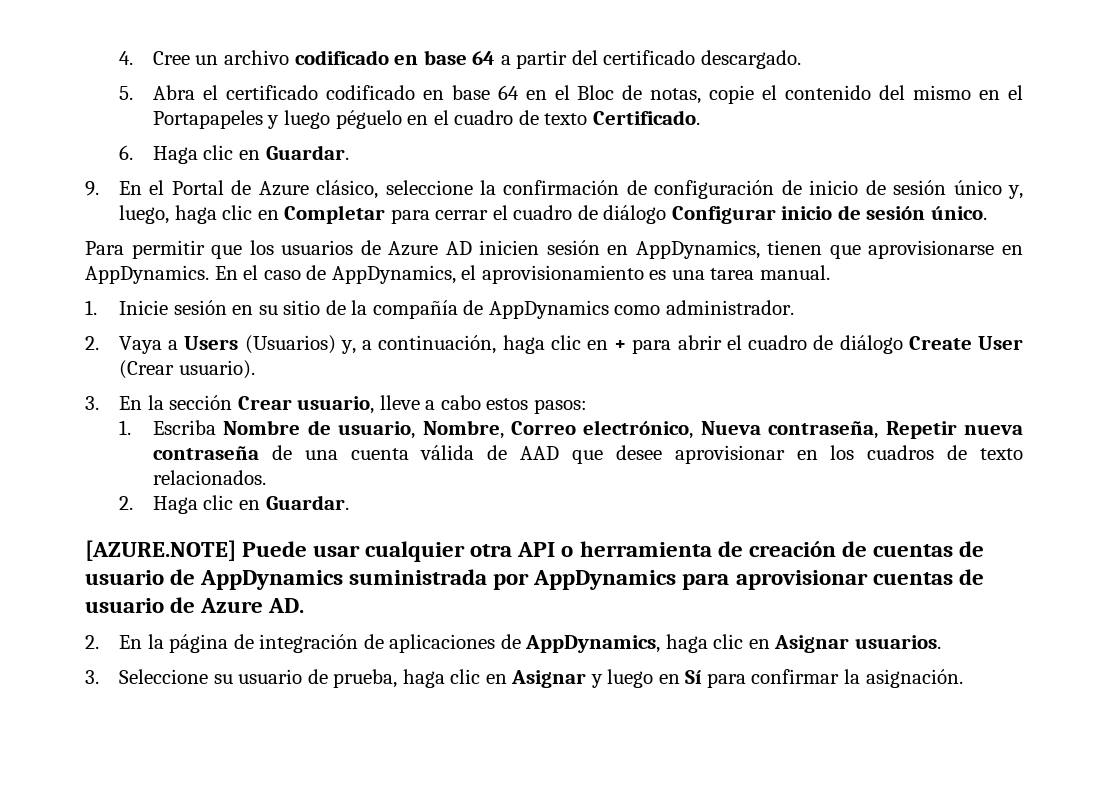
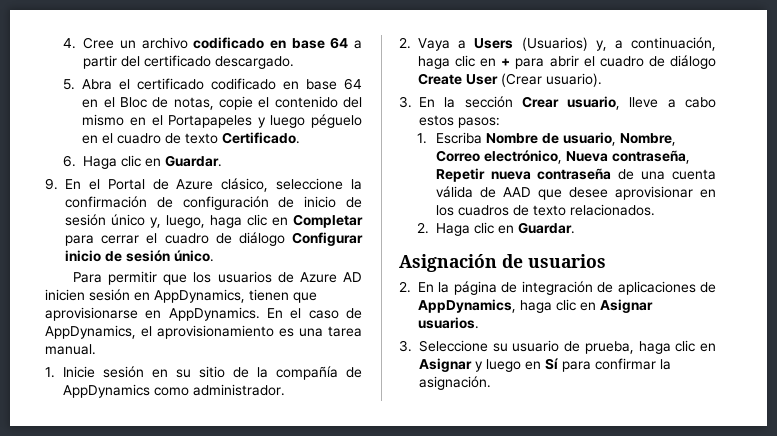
- [AZURE.NOTE] Puede usar cualquier otra API o herramienta de creación de cuentas de usuario de AppDynamics suministrada por AppDynamics para aprovisionar cuentas de usuario de Azure AD.
+ Asignación de usuarios

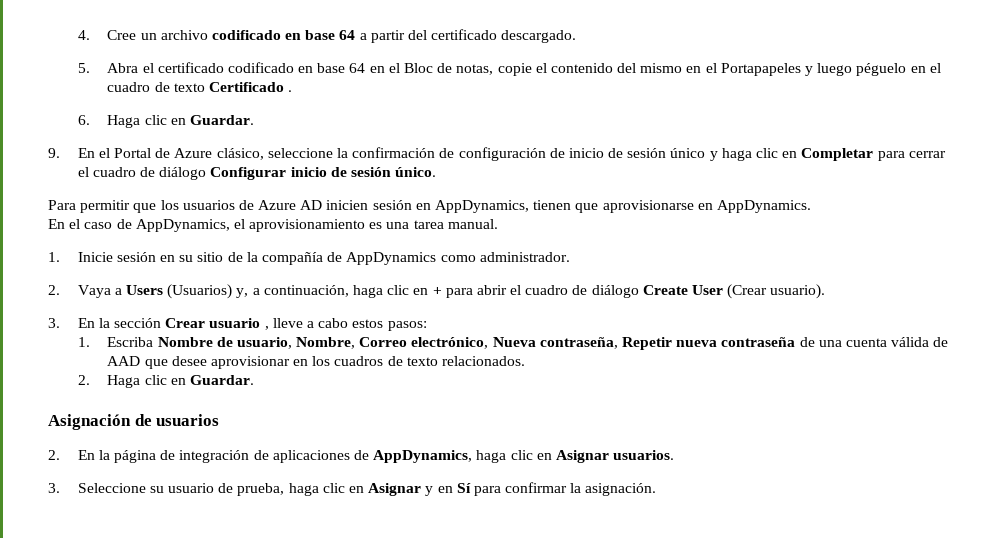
- 5. Abra el certificado codificado en base 64 en el Bloc de notas, copie el contenido del mismo en el Portapapeles y luego péguelo en el cuadro de texto Certificado.
+ 5. Abra el certificado codificado en base 64 en el Bloc de notas, copie el contenido del mismo en el Portapapeles y luego péguelo en el cuadro de texto Certificado .
- 9. En el Portal de Azure clásico, seleccione la confirmación de configuración de inicio de sesión único y, luego, haga clic en Completar para cerrar el cuadro de diálogo Configurar inicio de sesión único.
+ 9. En el Portal de Azure clásico, seleccione la confirmación de configuración de inicio de sesión único y haga clic en Completar para cerrar el cuadro de diálogo Configurar inicio de sesión único.
- Para permitir que los usuarios de Azure AD inicien sesión en AppDynamics, tienen que aprovisionarse en AppDynamics. En el caso de AppDynamics, el aprovisionamiento es una tarea manual.
+ Para permitir que los usuarios de Azure AD inicien sesión en AppDynamics, tienen que aprovisionarse en AppDynamics.
+ En el caso de AppDynamics, el aprovisionamiento es una tarea manual.
- 3. En la sección Crear usuario, lleve a cabo estos pasos:
+ 3. En la sección Crear usuario , lleve a cabo estos pasos:
- 3. Seleccione su usuario de prueba, haga clic en Asignar y luego en Sí para confirmar la asignación.
+ 3. Seleccione su usuario de prueba, haga clic en Asignar y en Sí para confirmar la asignación.

